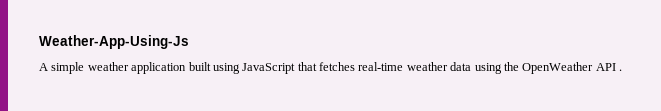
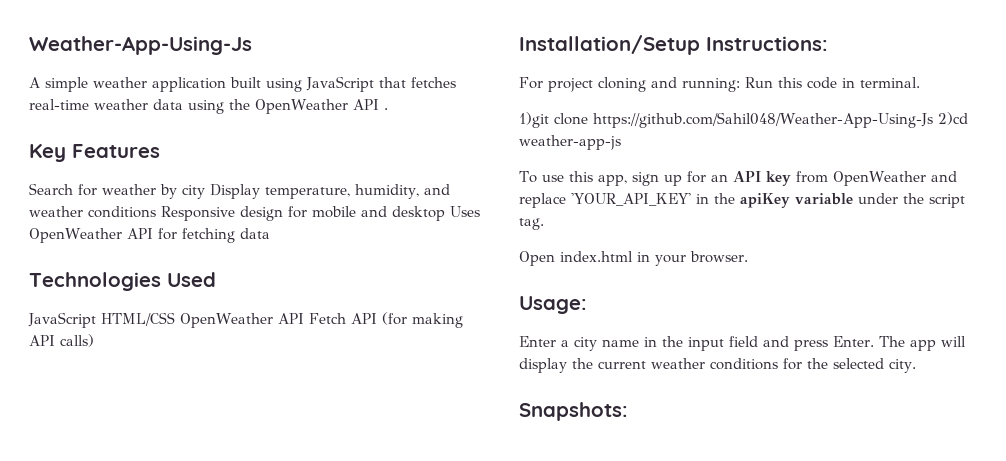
+ Key Features
+ Search for weather by city Display temperature, humidity, and weather conditions Responsive design for mobile and desktop Uses OpenWeather API for fetching data
+ Technologies Used
+ JavaScript HTML/CSS OpenWeather API Fetch API (for making API calls)
+ Installation/Setup Instructions:
+ For project cloning and running: Run this code in terminal.
+ 1)git clone https://github.com/Sahil048/Weather-App-Using-Js 2)cd weather-app-js
+ To use this app, sign up for an API key from OpenWeather and replace 'YOUR_API_KEY' in the apiKey variable under the script tag.
+ Open index.html in your browser.
+ Usage:
+ Enter a city name in the input field and press Enter. The app will display the current weather conditions for the selected city.
+ Snapshots:

